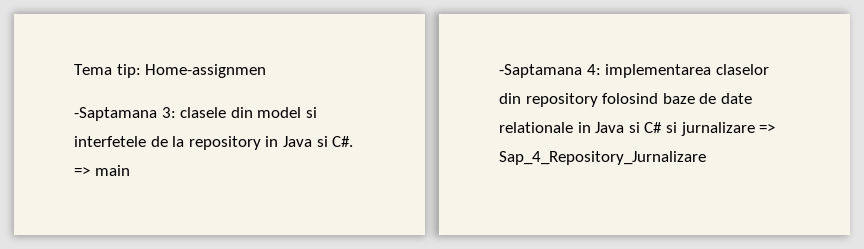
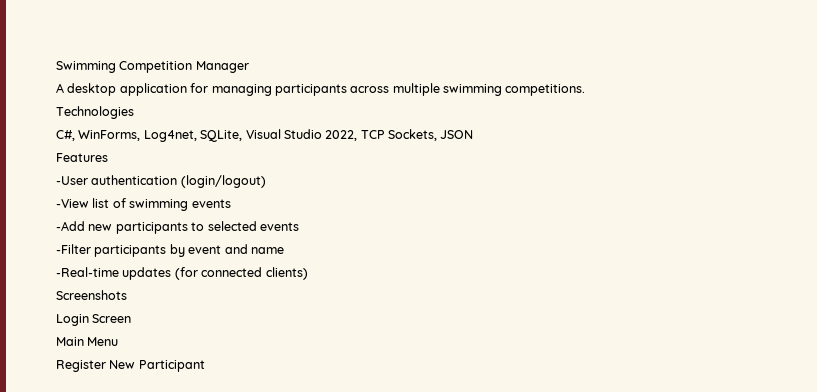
- Tema tip: Home-assignmen
- -Saptamana 3: clasele din model si interfetele de la repository in Java si C#. => main
- -Saptamana 4: implementarea claselor din repository folosind baze de date relationale in Java si C# si jurnalizare => Sap_4_Repository_Jurnalizare
+ Swimming Competition Manager
+ A desktop application for managing participants across multiple swimming competitions.
+ Technologies
+ C#, WinForms, Log4net, SQLite, Visual Studio 2022, TCP Sockets, JSON
+ Features
+ -User authentication (login/logout)
+ -View list of swimming events
+ -Add new participants to selected events
+ -Filter participants by event and name
+ -Real-time updates (for connected clients)
+ Screenshots
+ Login Screen
+ Main Menu
+ Register New Participant

